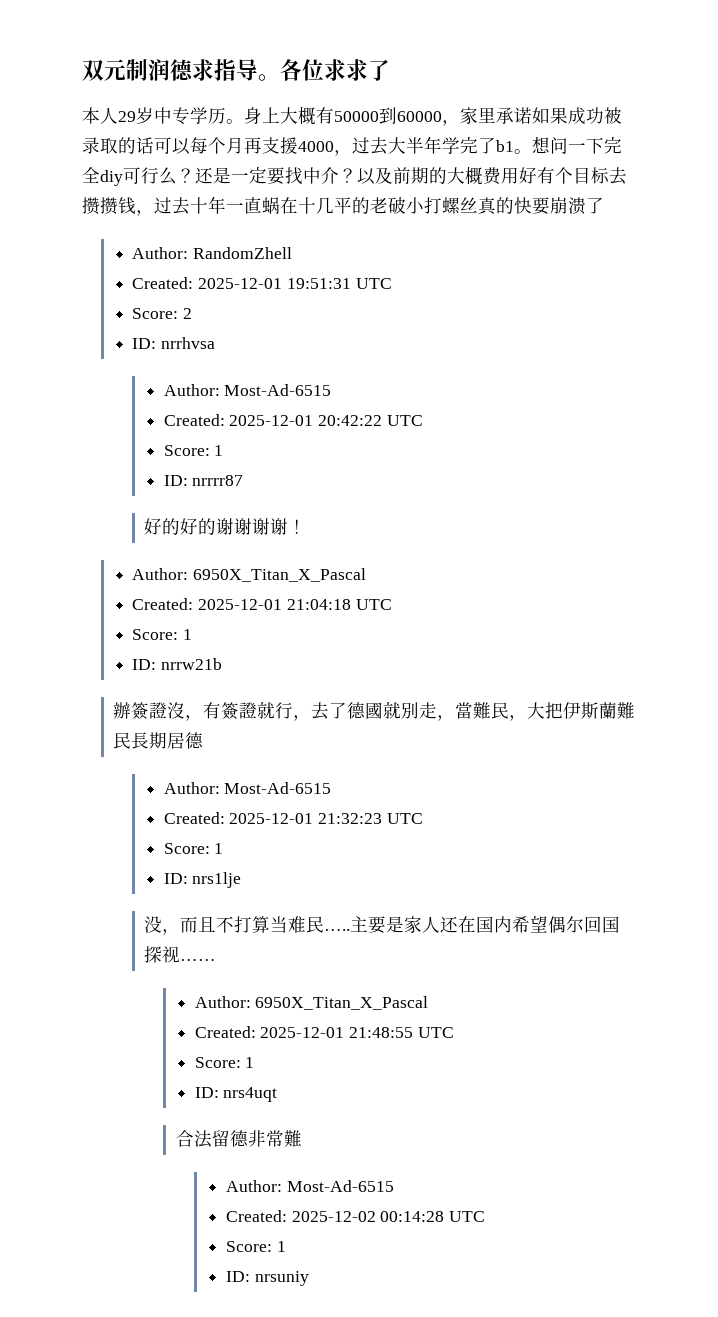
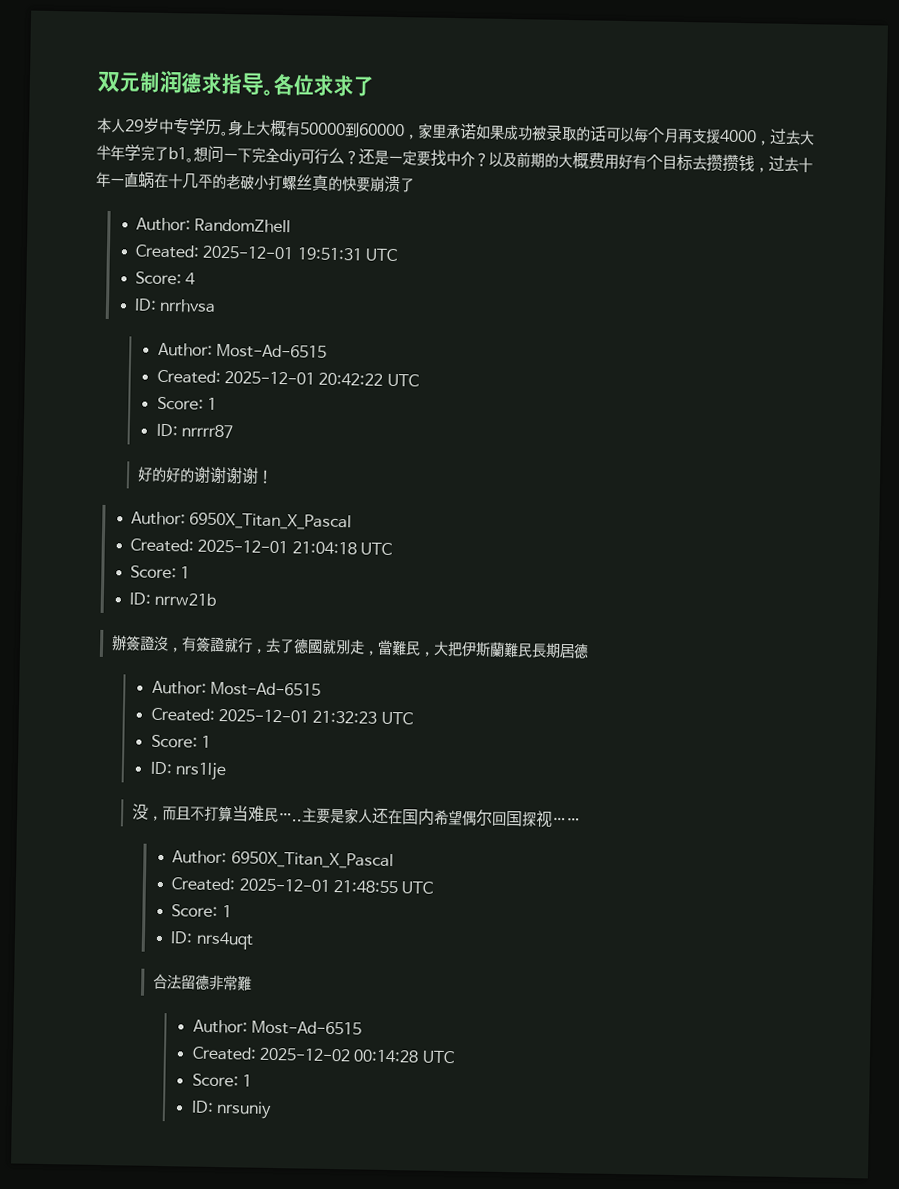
- Score: 2
+ Score: 4

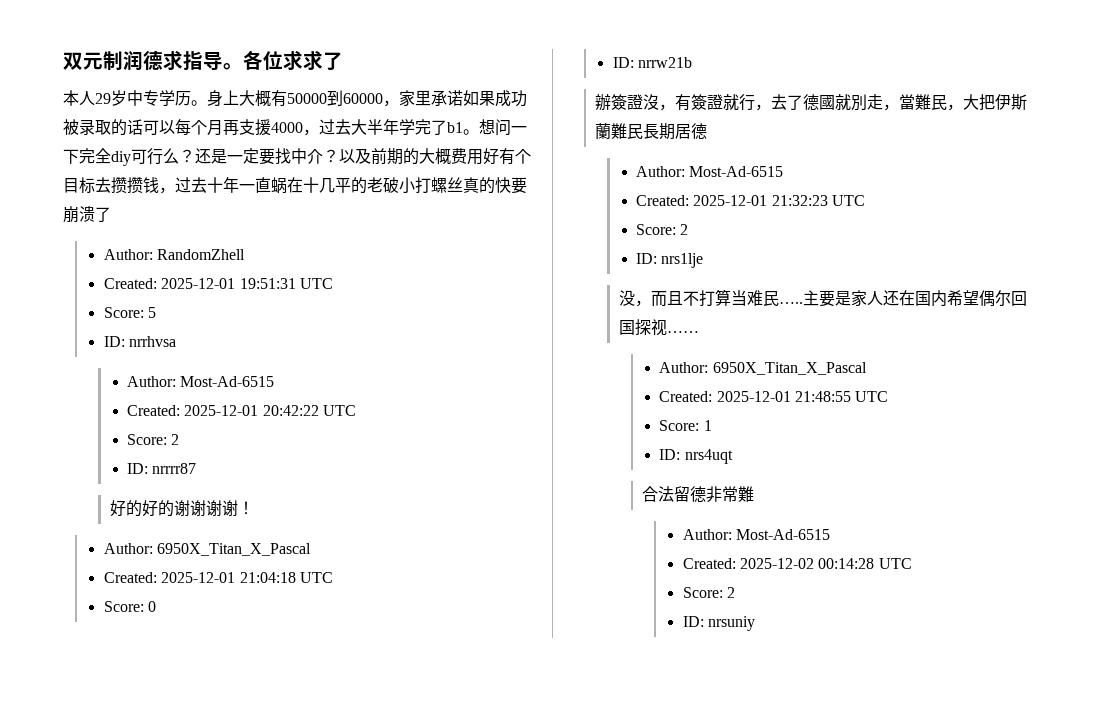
- Score: 4
+ Score: 5
  Created: 2025-12-01 20:42:22 UTC
- Score: 1
+ Score: 2
  Created: 2025-12-01 21:04:18 UTC
- Score: 1
+ Score: 0
  Created: 2025-12-01 21:32:23 UTC
- Score: 1
+ Score: 2
  Created: 2025-12-02 00:14:28 UTC
- Score: 1
+ Score: 2

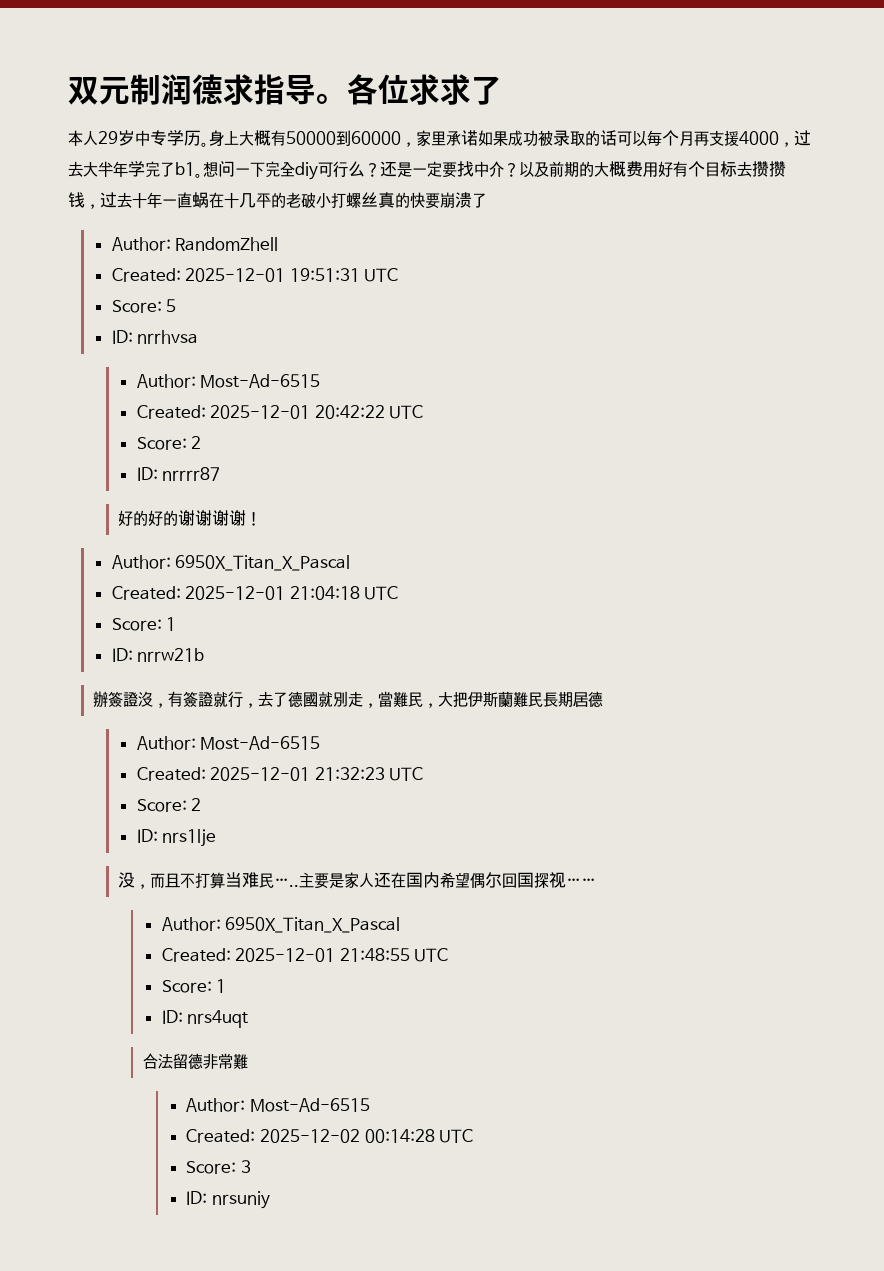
  Created: 2025-12-01 21:04:18 UTC
- Score: 0
+ Score: 1
  Created: 2025-12-02 00:14:28 UTC
- Score: 2
+ Score: 3

